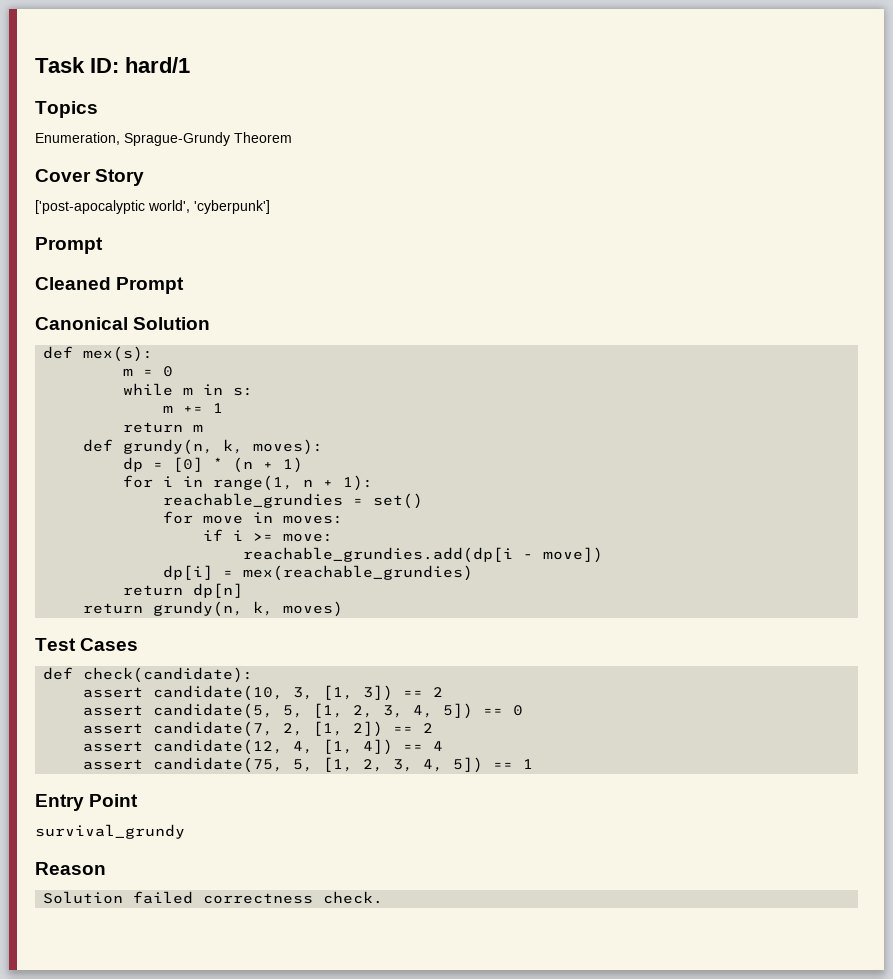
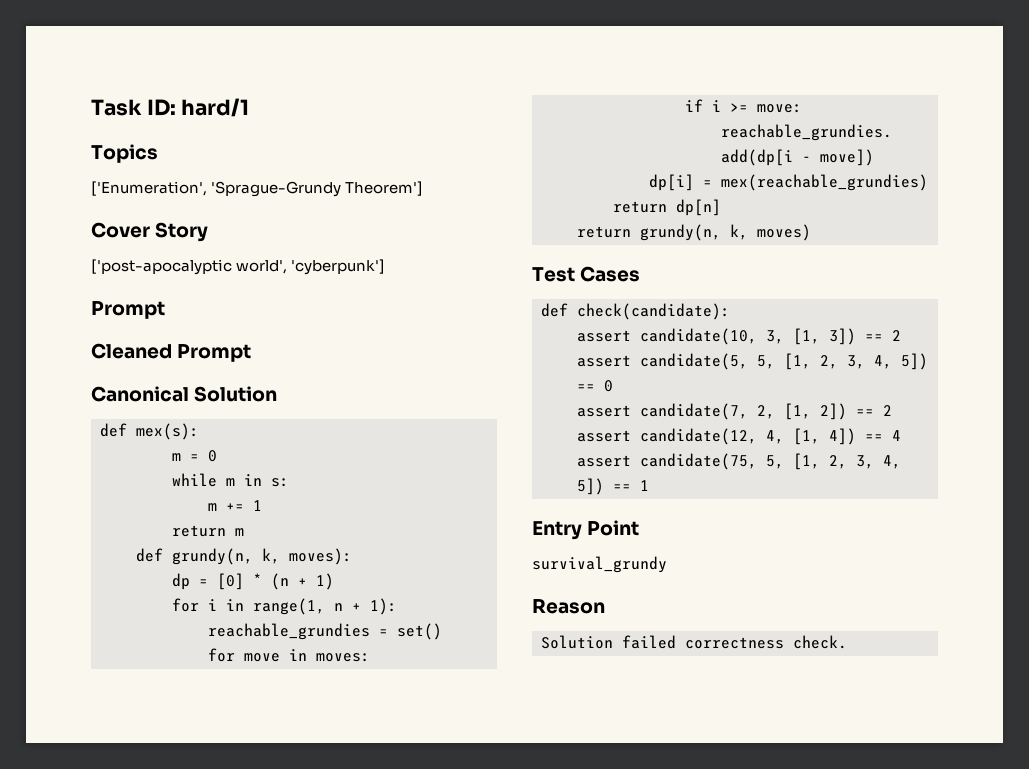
- Enumeration, Sprague-Grundy Theorem
+ ['Enumeration', 'Sprague-Grundy Theorem']

